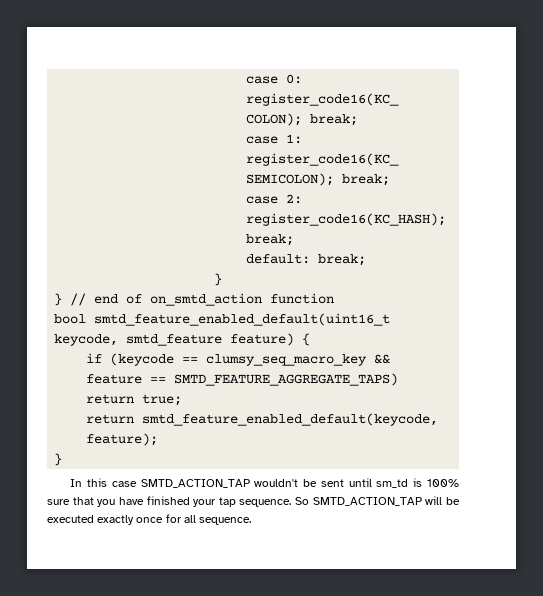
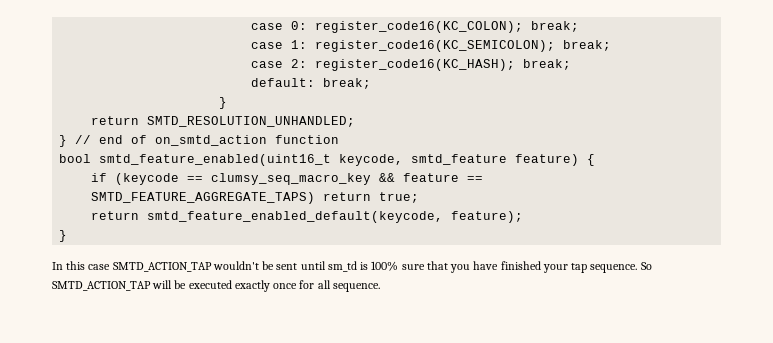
+ return SMTD_RESOLUTION_UNHANDLED;
- bool smtd_feature_enabled_default(uint16_t keycode, smtd_feature feature) {
+ bool smtd_feature_enabled(uint16_t keycode, smtd_feature feature) {

